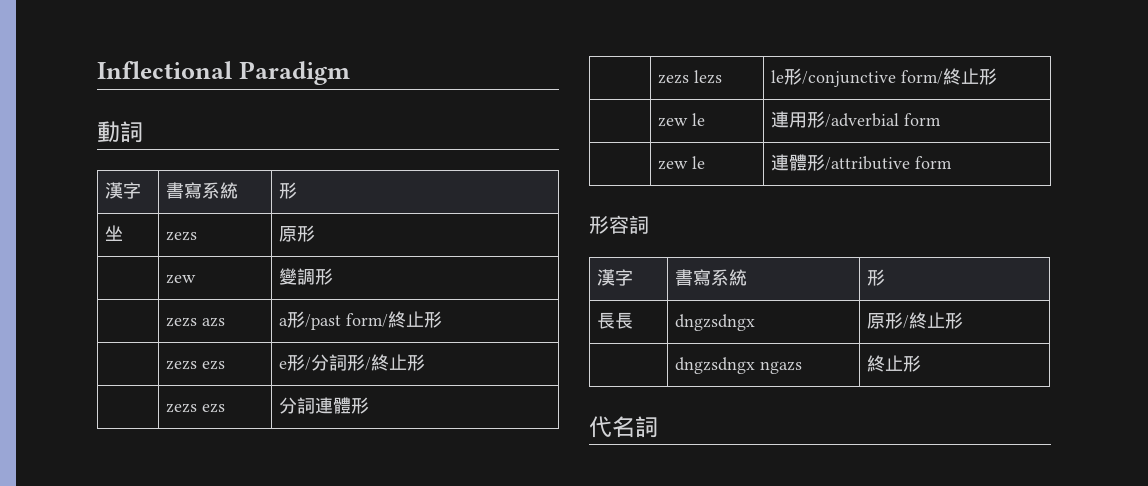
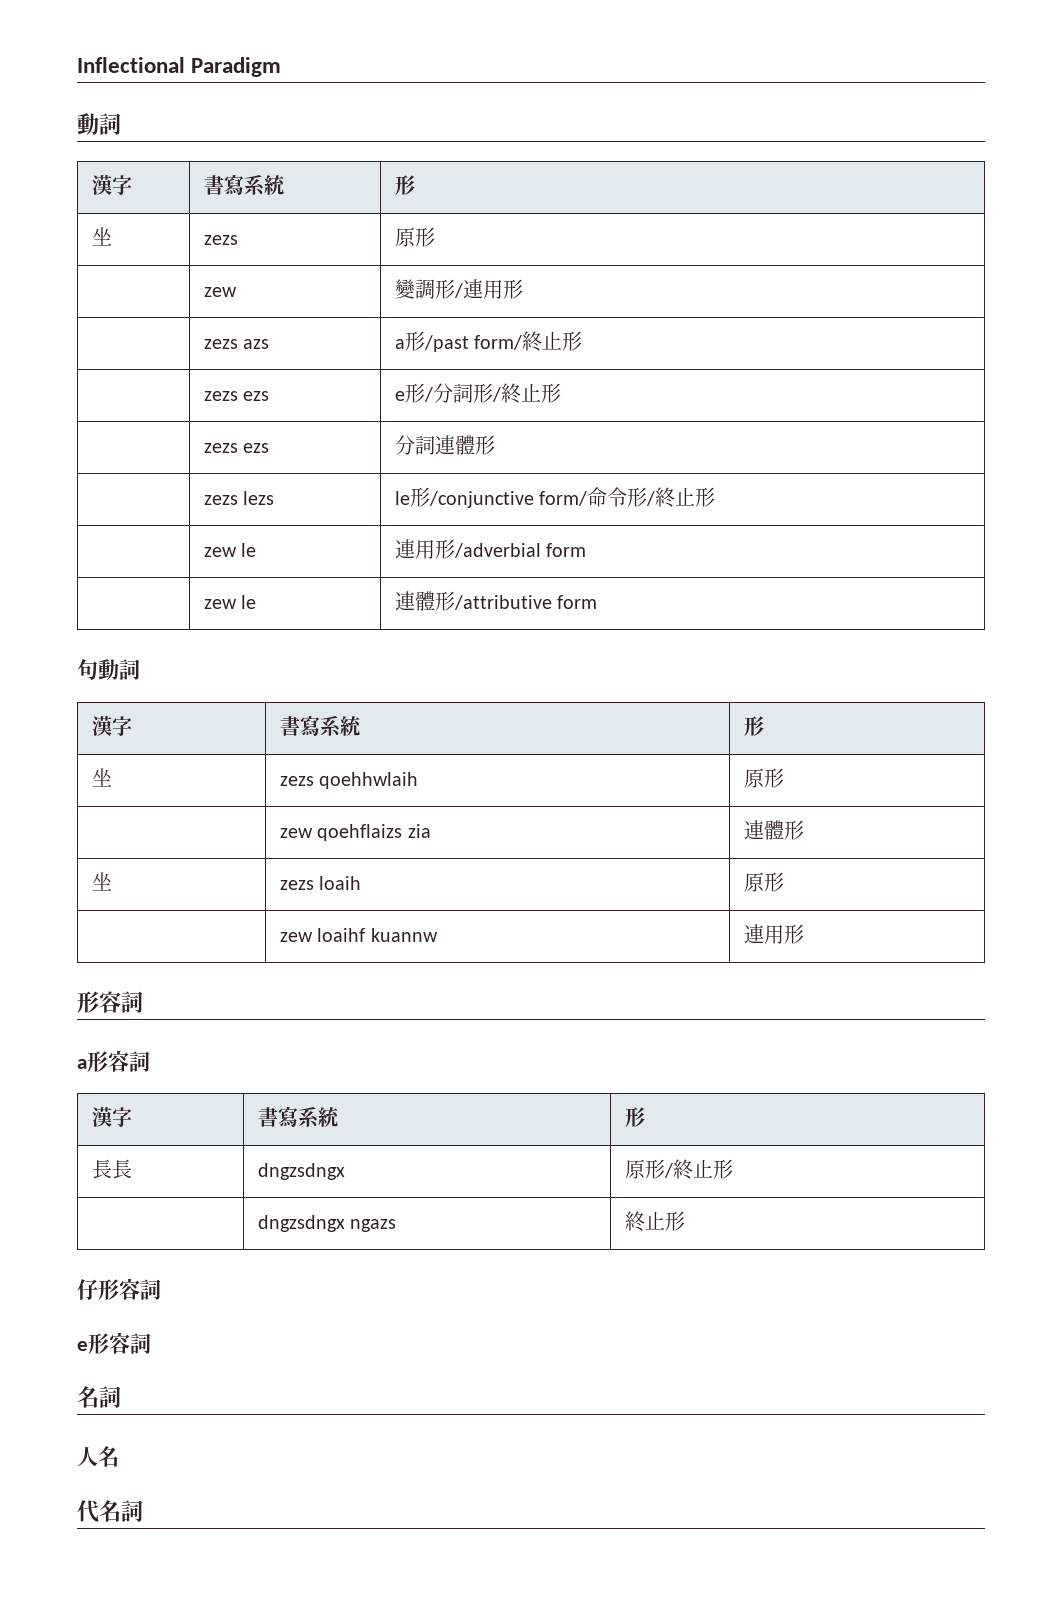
- | zew | 變調形
+ | zew | 變調形/連用形
- | zezs lezs | le形/conjunctive form/終止形
+ | zezs lezs | le形/conjunctive form/命令形/終止形
+ 句動詞
+ 漢字 | 書寫系統 | 形
+ 坐 | zezs qoehhwlaih | 原形
+ | zew qoehflaizs zia | 連體形
+ 坐 | zezs loaih | 原形
+ | zew loaihf kuannw | 連用形
  形容詞
+ a形容詞
+ 仔形容詞
+ e形容詞
+ 名詞
+ 人名

